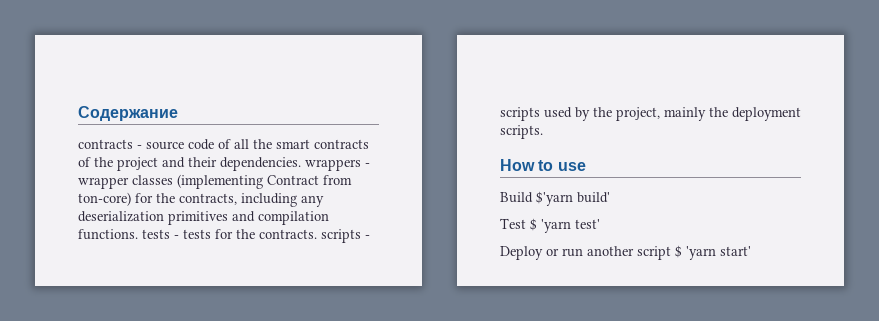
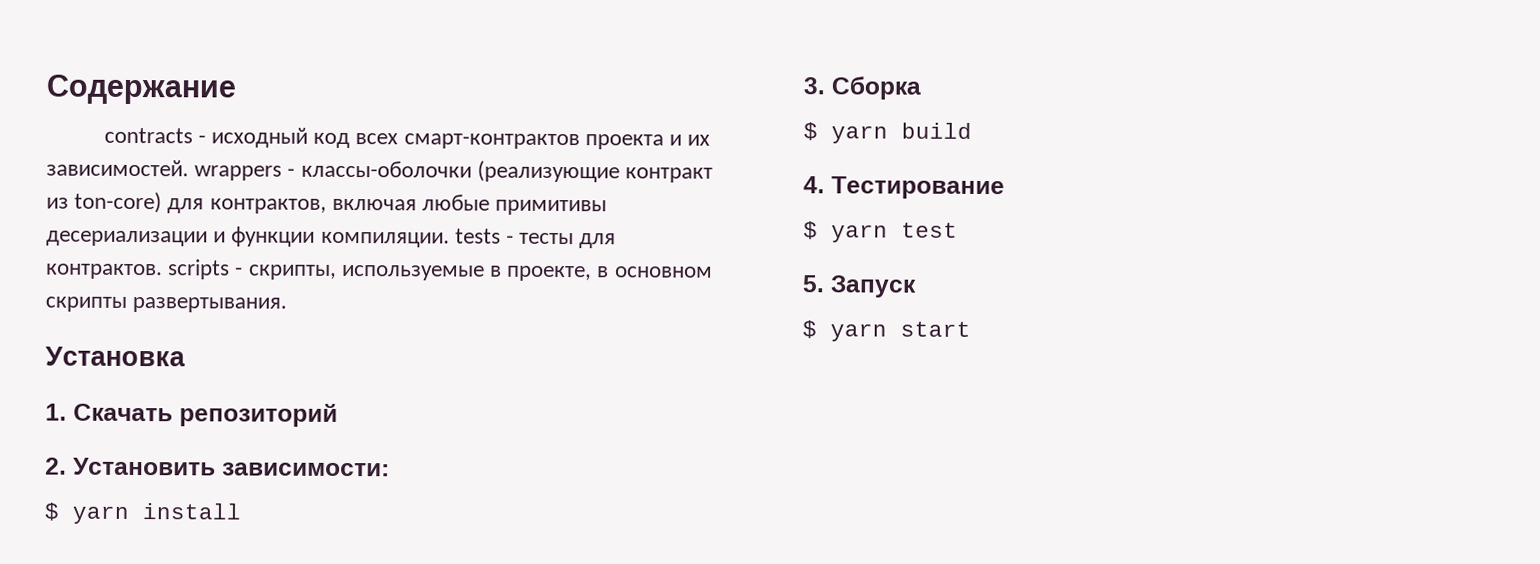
- contracts - source code of all the smart contracts of the project and their dependencies. wrappers - wrapper classes (implementing Contract from ton-core) for the contracts, including any deserialization primitives and compilation functions. tests - tests for the contracts. scripts - scripts used by the project, mainly the deployment scripts.
- How to use
- Build $'yarn build'
- Test $ 'yarn test'
- Deploy or run another script $ 'yarn start'
+ contracts - исходный код всех смарт-контрактов проекта и их зависимостей. wrappers - классы-оболочки (реализующие контракт из ton-core) для контрактов, включая любые примитивы десериализации и функции компиляции. tests - тесты для контрактов. scripts - скрипты, используемые в проекте, в основном скрипты развертывания.
+ Установка
+ 1. Скачать репозиторий
+ 2. Установить зависимости:
+ $ yarn install
+ 3. Сборка
+ $ yarn build
+ 4. Тестирование
+ $ yarn test
+ 5. Запуск
+ $ yarn start

